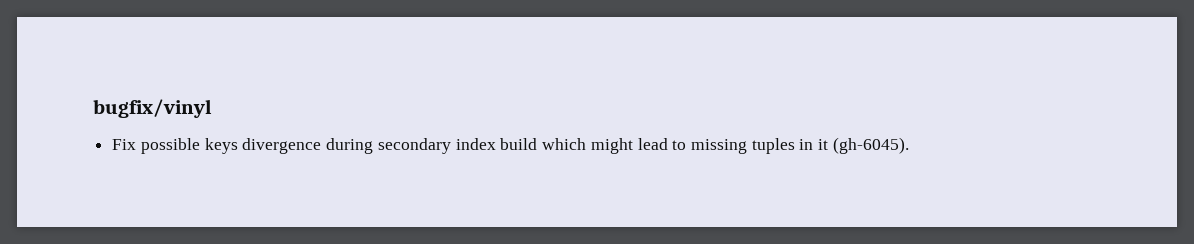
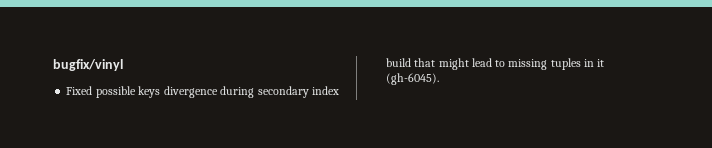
- Fix possible keys divergence during secondary index build which might lead to missing tuples in it (gh-6045).
+ Fixed possible keys divergence during secondary index build that might lead to missing tuples in it (gh-6045).

